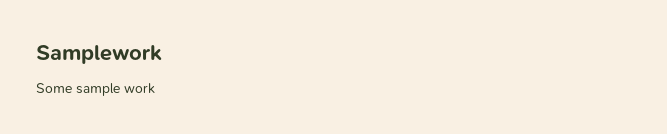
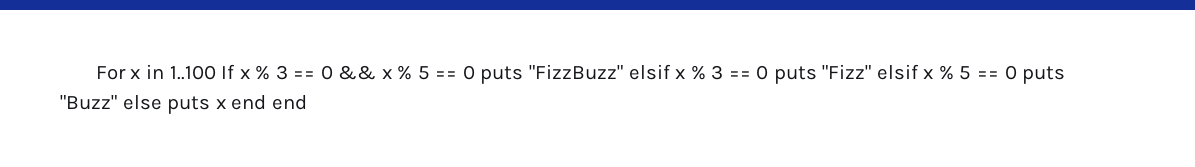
- Samplework
- Some sample work
+ For x in 1..100 If x % 3 == 0 && x % 5 == 0 puts "FizzBuzz" elsif x % 3 == 0 puts "Fizz" elsif x % 5 == 0 puts "Buzz" else puts x end end

